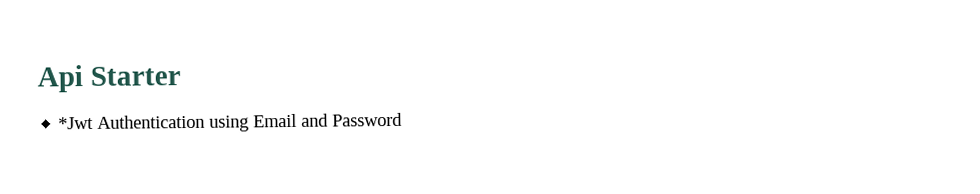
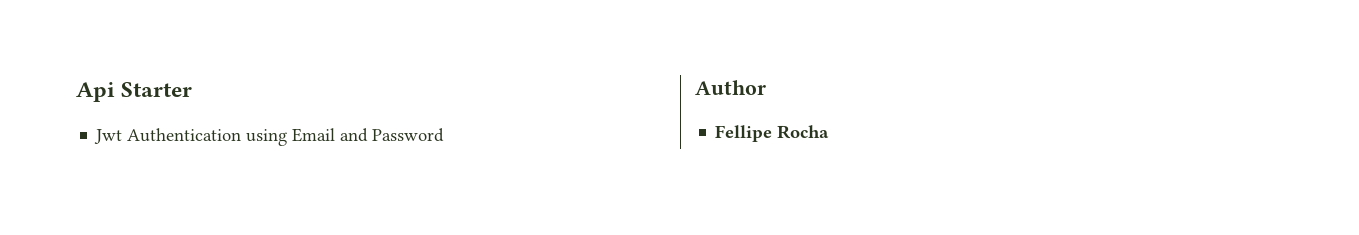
- *Jwt Authentication using Email and Password
+ Jwt Authentication using Email and Password
+ Author
+ Fellipe Rocha

